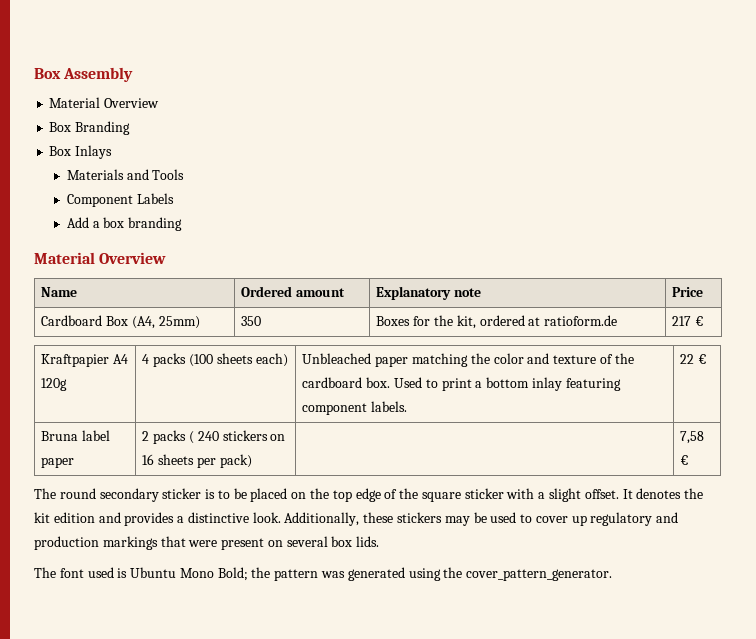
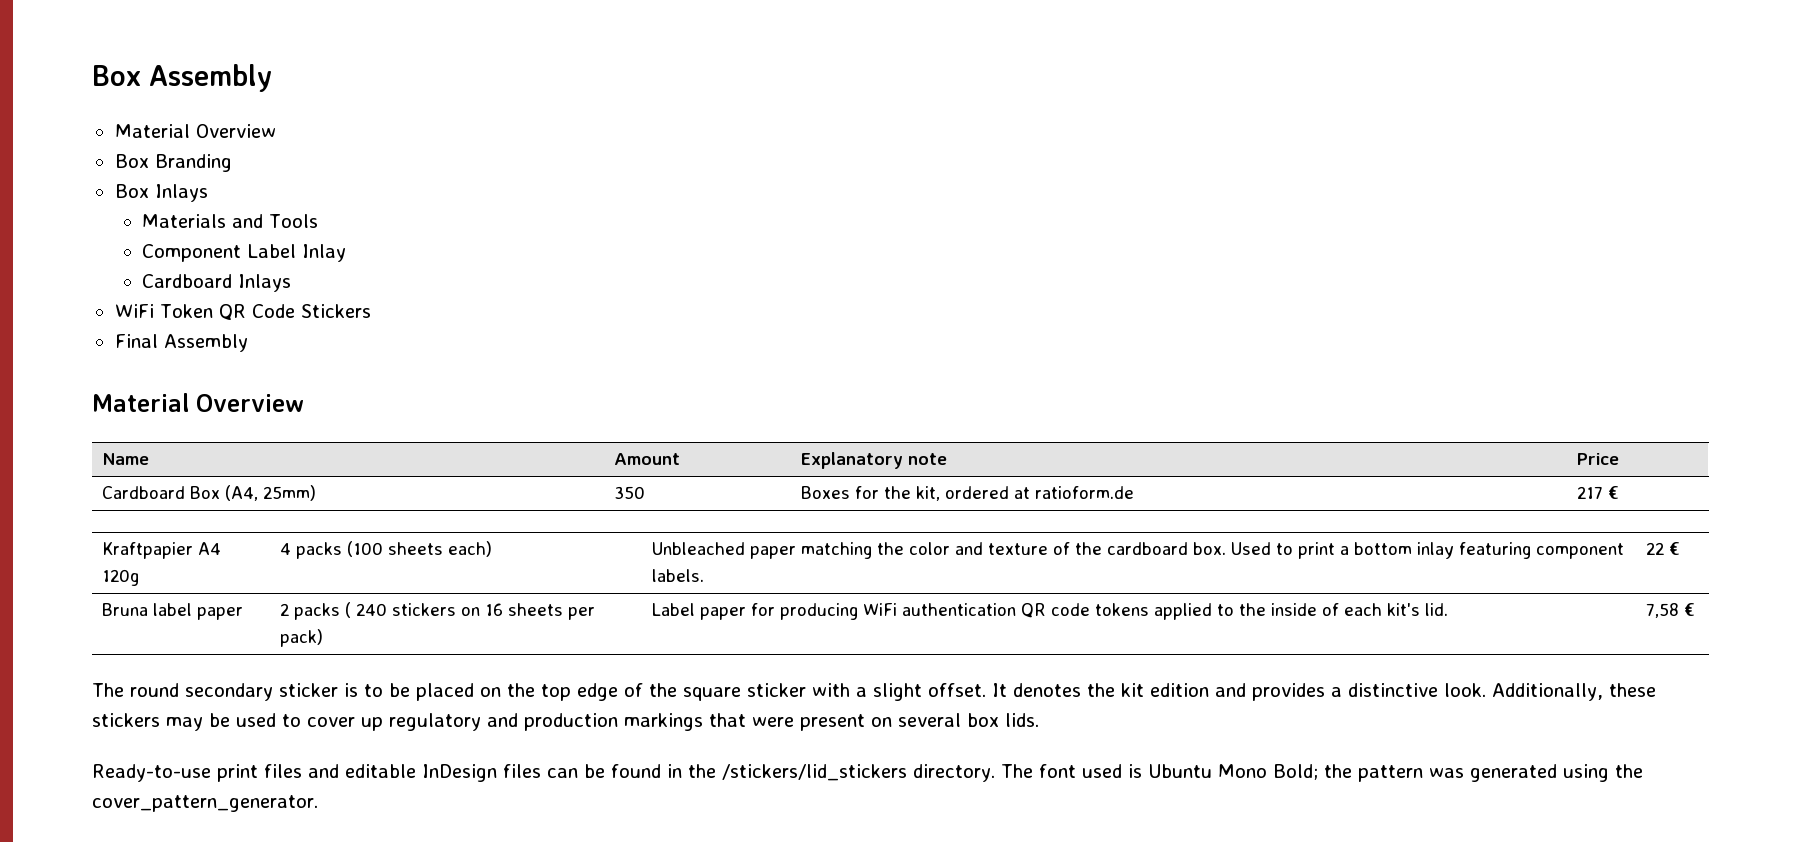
- Component Labels
- Add a box branding
+ Component Label Inlay
+ Cardboard Inlays
+ WiFi Token QR Code Stickers
+ Final Assembly
- Name | Ordered amount | Explanatory note | Price
+ Name | Amount | Explanatory note | Price
- Bruna label paper | 2 packs ( 240 stickers on 16 sheets per pack) | | 7,58 €
+ Bruna label paper | 2 packs ( 240 stickers on 16 sheets per pack) | Label paper for producing WiFi authentication QR code tokens applied to the inside of each kit's lid. | 7,58 €
+ Ready-to-use print files and editable InDesign files can be found in the /stickers/lid_stickers directory.

